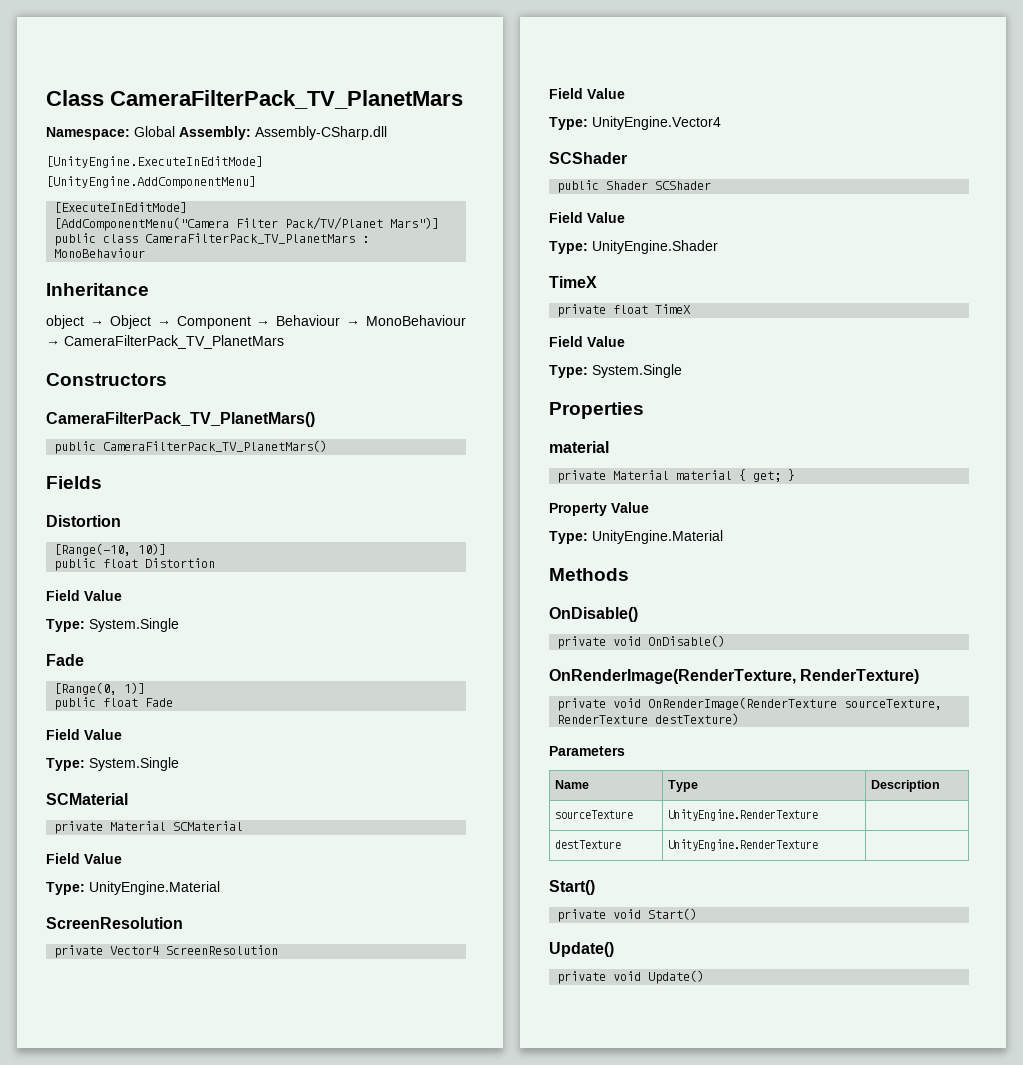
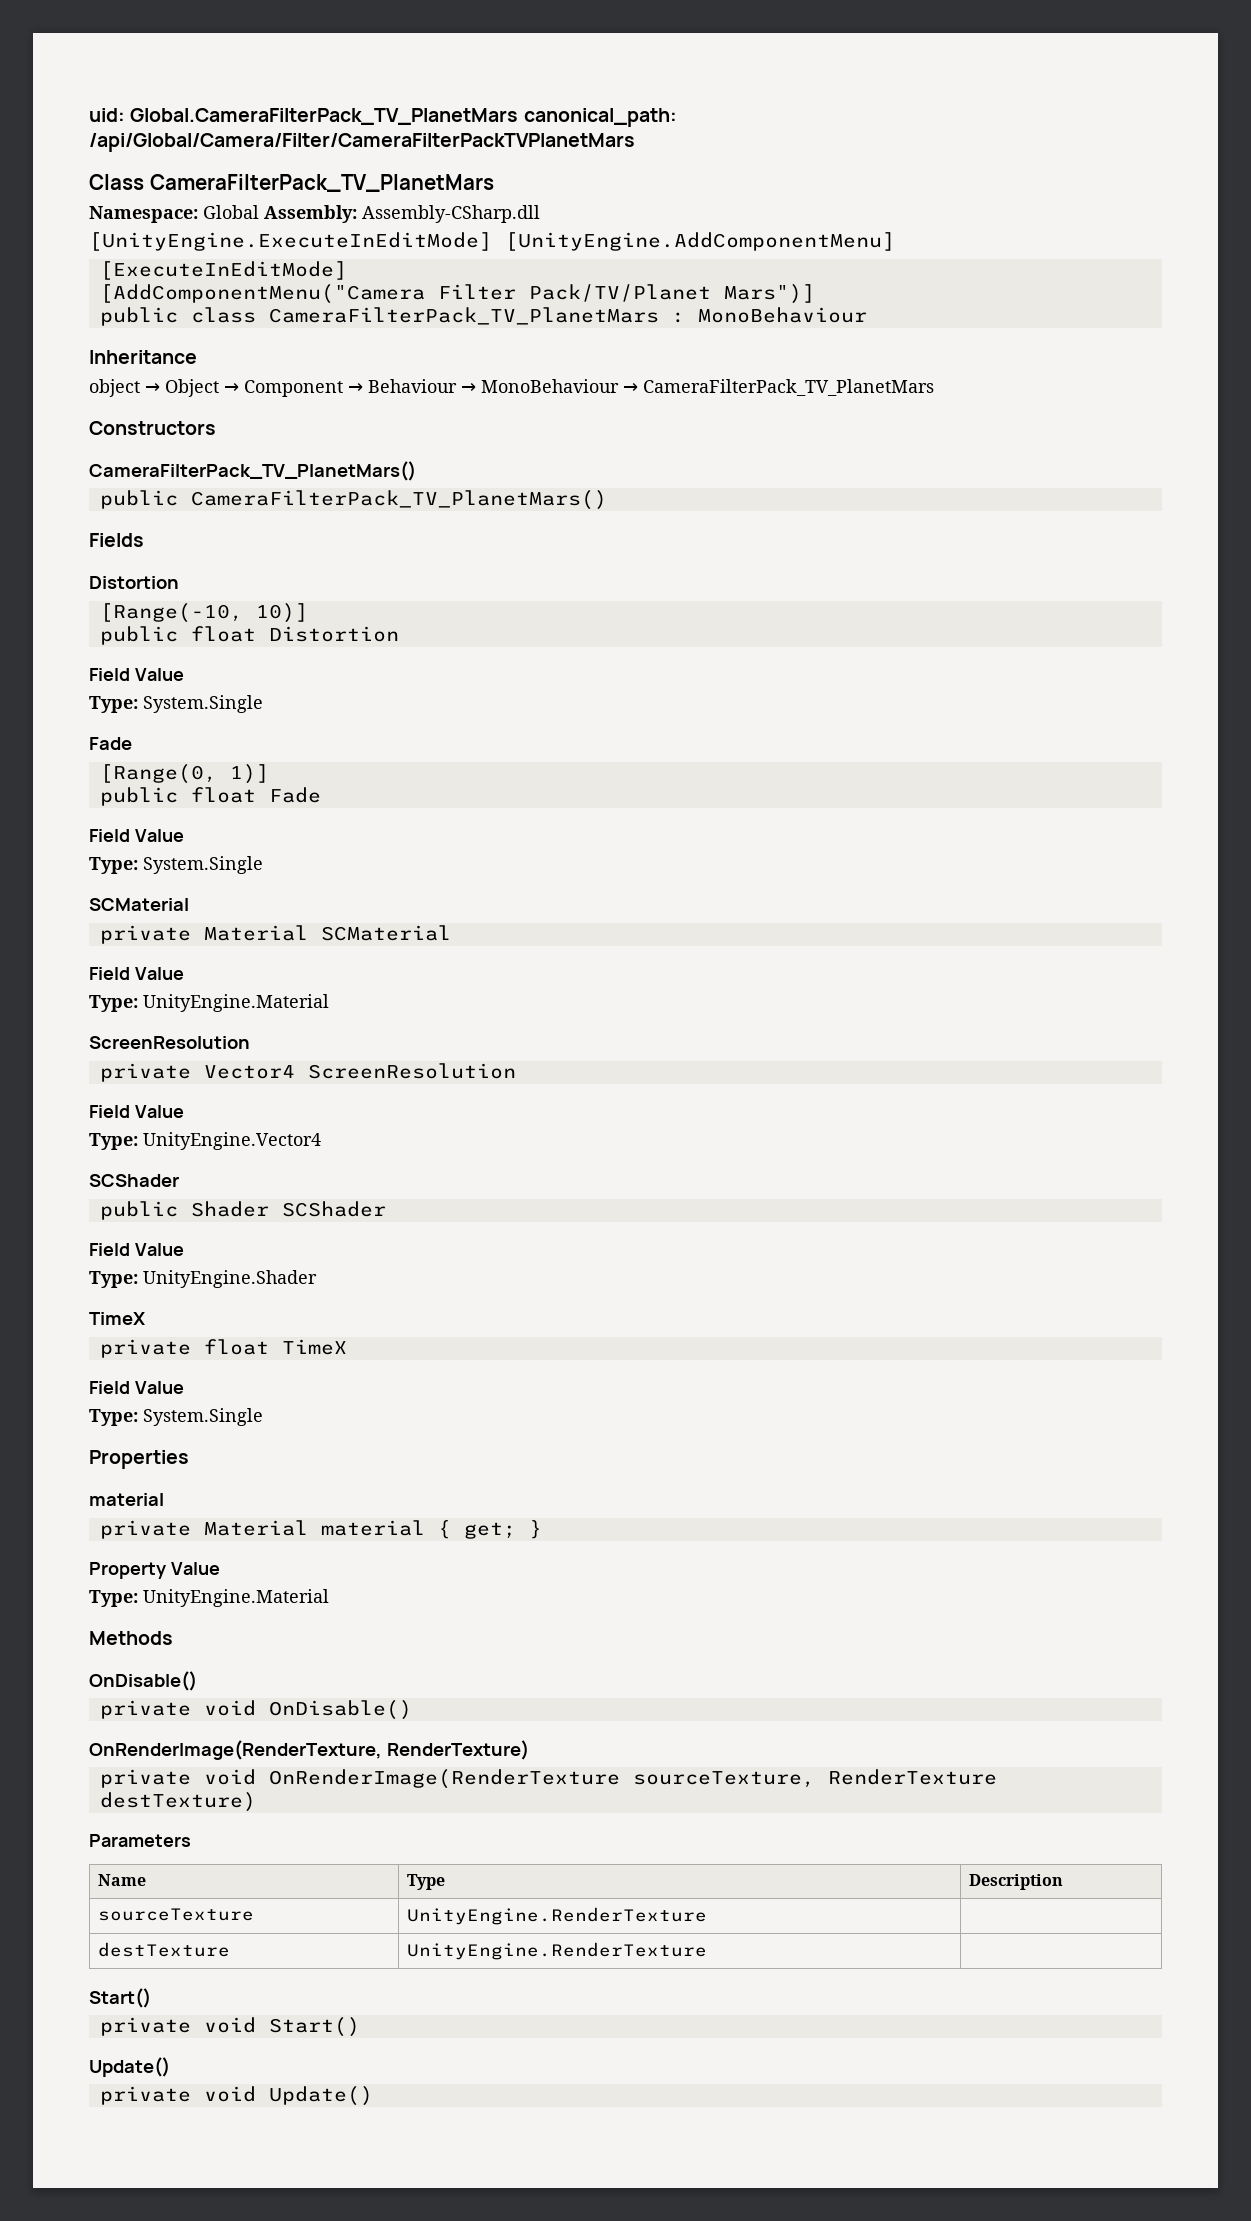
+ uid: Global.CameraFilterPack_TV_PlanetMars canonical_path: /api/Global/Camera/Filter/CameraFilterPackTVPlanetMars

